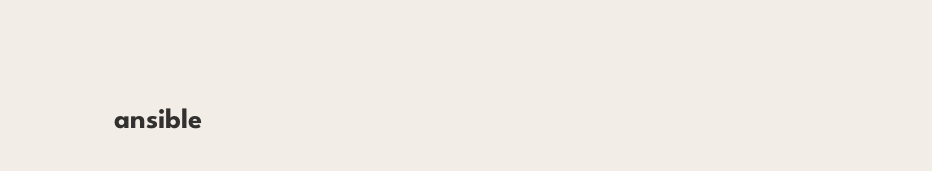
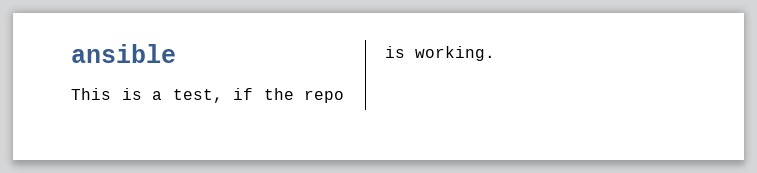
+ This is a test, if the repo is working.

